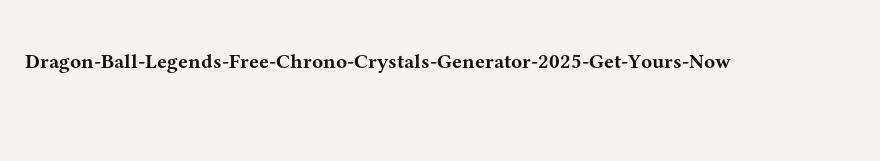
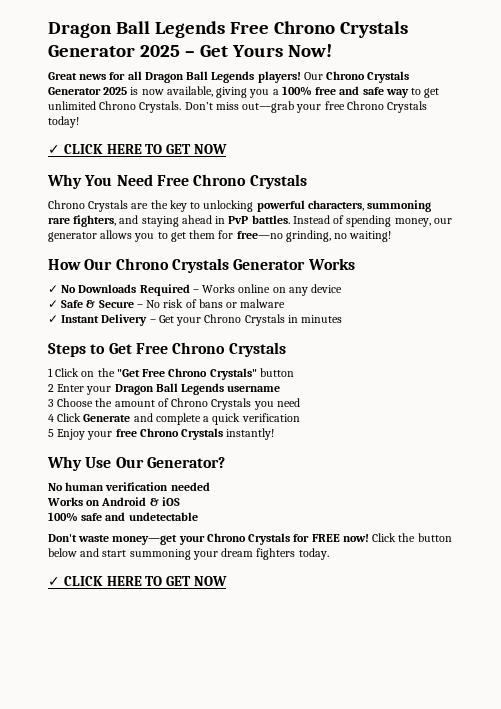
- Dragon-Ball-Legends-Free-Chrono-Crystals-Generator-2025-Get-Yours-Now
+ Dragon Ball Legends Free Chrono Crystals Generator 2025 – Get Yours Now!
+ Great news for all Dragon Ball Legends players! Our Chrono Crystals Generator 2025 is now available, giving you a 100% free and safe way to get unlimited Chrono Crystals. Don’t miss out—grab your free Chrono Crystals today!
+ ✓ CLICK HERE TO GET NOW
+ Why You Need Free Chrono Crystals
+ Chrono Crystals are the key to unlocking powerful characters, summoning rare fighters, and staying ahead in PvP battles. Instead of spending money, our generator allows you to get them for free—no grinding, no waiting!
+ How Our Chrono Crystals Generator Works
+ ✓ No Downloads Required – Works online on any device
+ ✓ Safe & Secure – No risk of bans or malware
+ ✓ Instant Delivery – Get your Chrono Crystals in minutes
+ Steps to Get Free Chrono Crystals
+ 1 Click on the "Get Free Chrono Crystals" button
+ 2 Enter your Dragon Ball Legends username
+ 3 Choose the amount of Chrono Crystals you need
+ 4 Click Generate and complete a quick verification
+ 5 Enjoy your free Chrono Crystals instantly!
+ Why Use Our Generator?
+ No human verification needed
+ Works on Android & iOS
+ 100% safe and undetectable
+ Don't waste money—get your Chrono Crystals for FREE now! Click the button below and start summoning your dream fighters today.
+ ✓ CLICK HERE TO GET NOW

